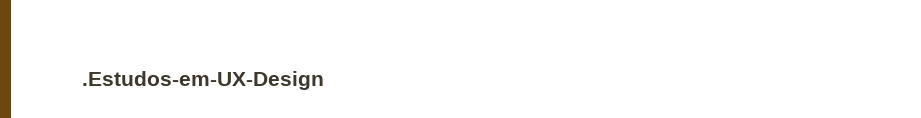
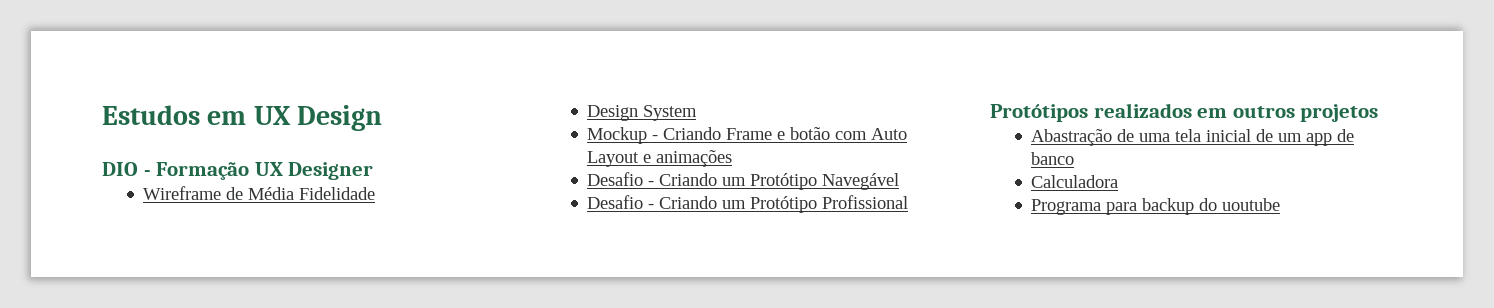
- .Estudos-em-UX-Design
+ Estudos em UX Design
+ DIO - Formação UX Designer
+ Wireframe de Média Fidelidade
+ Design System
+ Mockup - Criando Frame e botão com Auto Layout e animações
+ Desafio - Criando um Protótipo Navegável
+ Desafio - Criando um Protótipo Profissional
+ Protótipos realizados em outros projetos
+ Abastração de uma tela inicial de um app de banco
+ Calculadora
+ Programa para backup do uoutube

